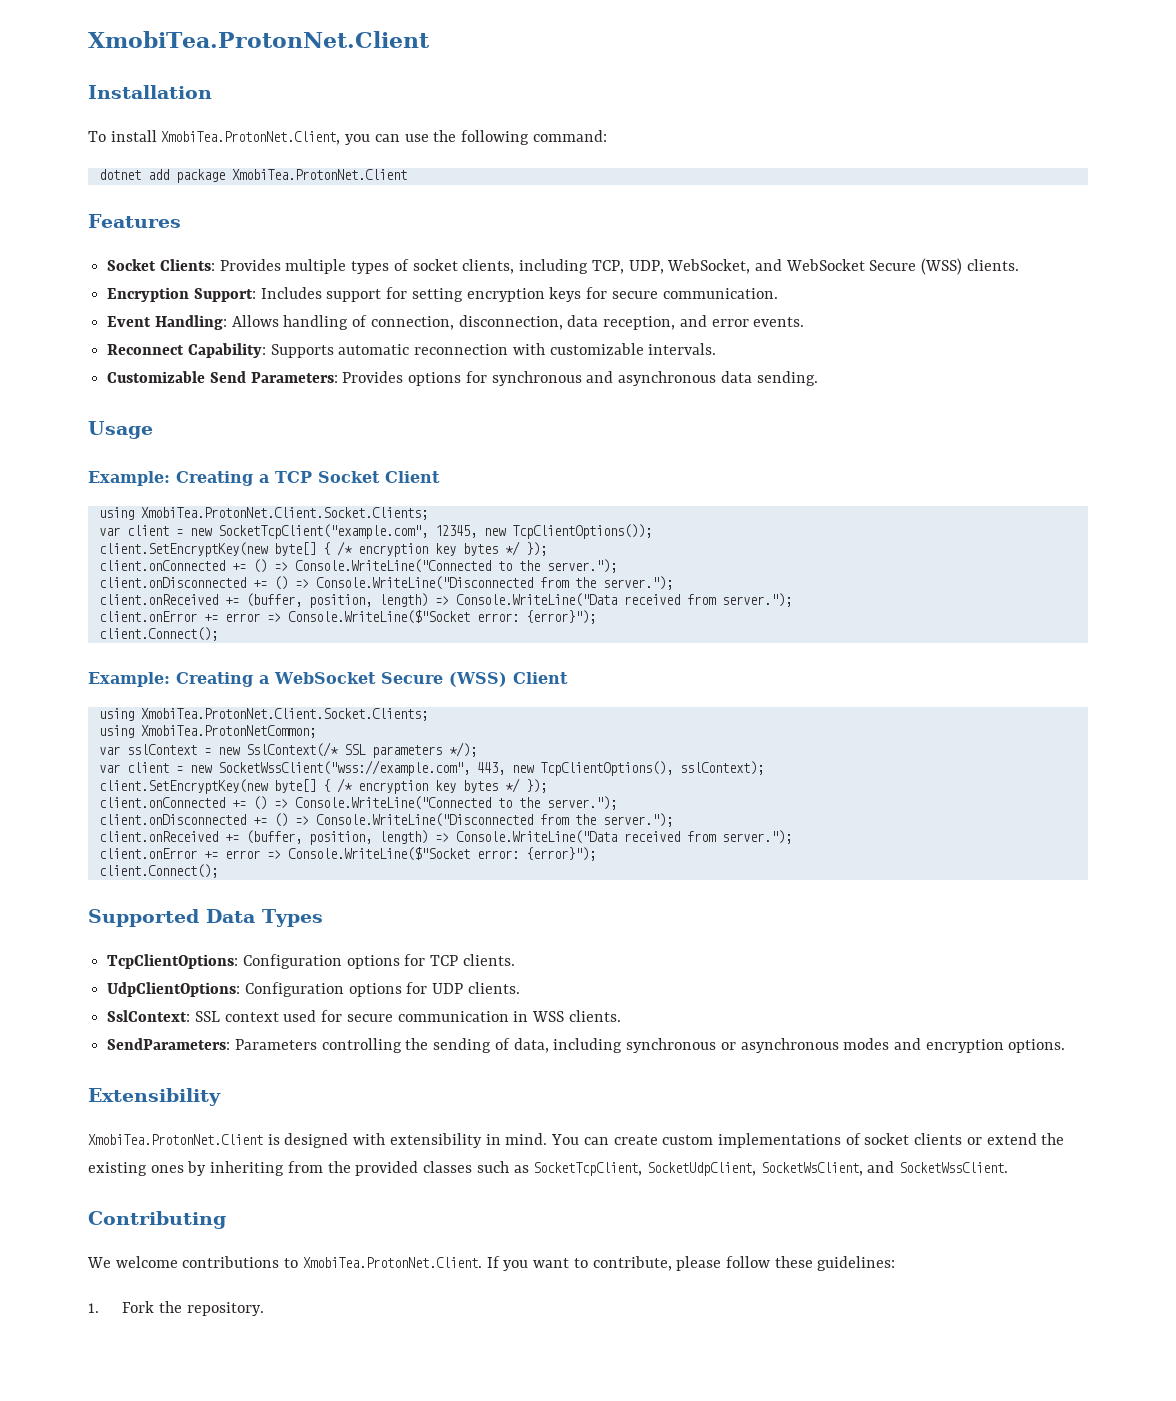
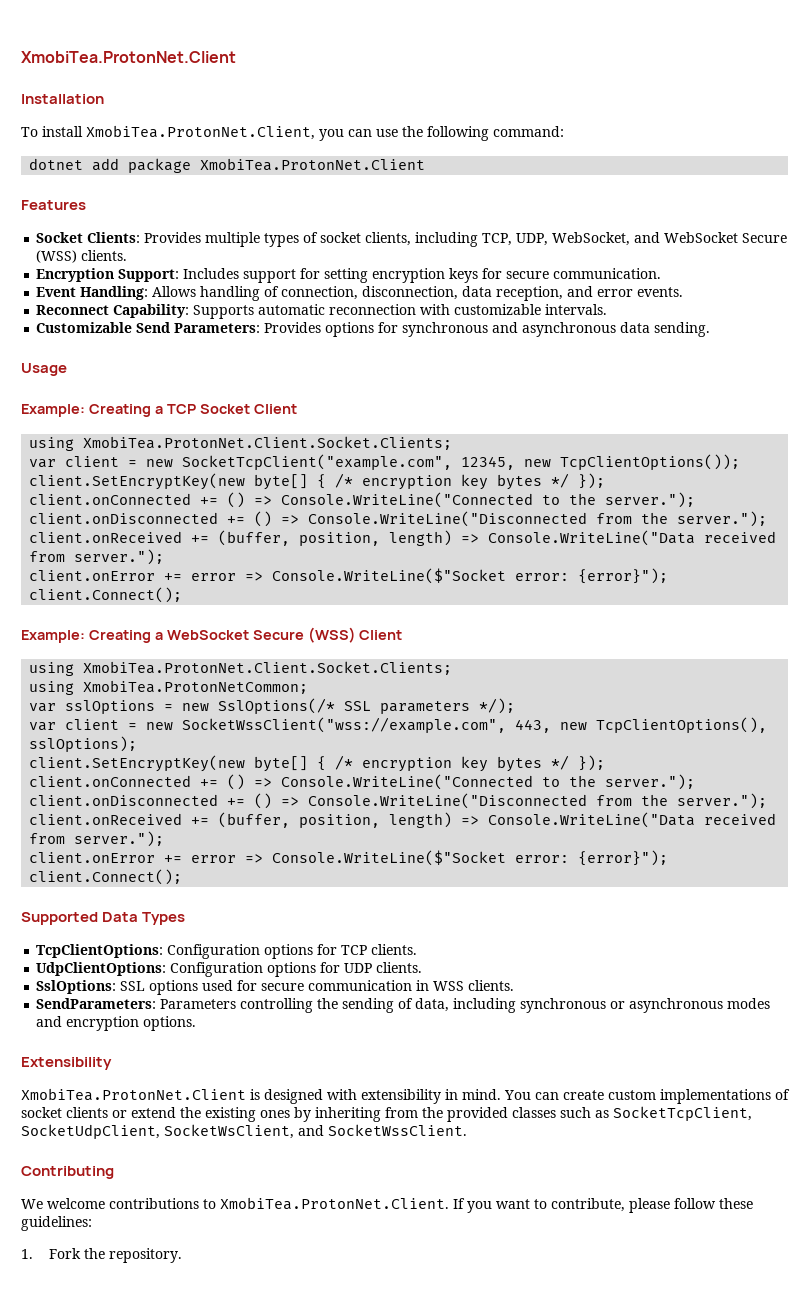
- var sslContext = new SslContext(/* SSL parameters */);
+ var sslOptions = new SslOptions(/* SSL parameters */);
- var client = new SocketWssClient("wss://example.com", 443, new TcpClientOptions(), sslContext);
+ var client = new SocketWssClient("wss://example.com", 443, new TcpClientOptions(), sslOptions);
- SslContext: SSL context used for secure communication in WSS clients.
+ SslOptions: SSL options used for secure communication in WSS clients.

